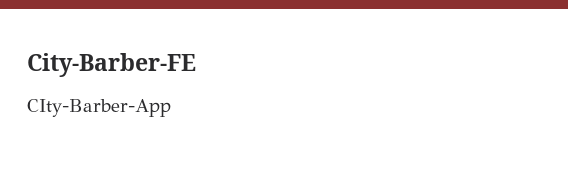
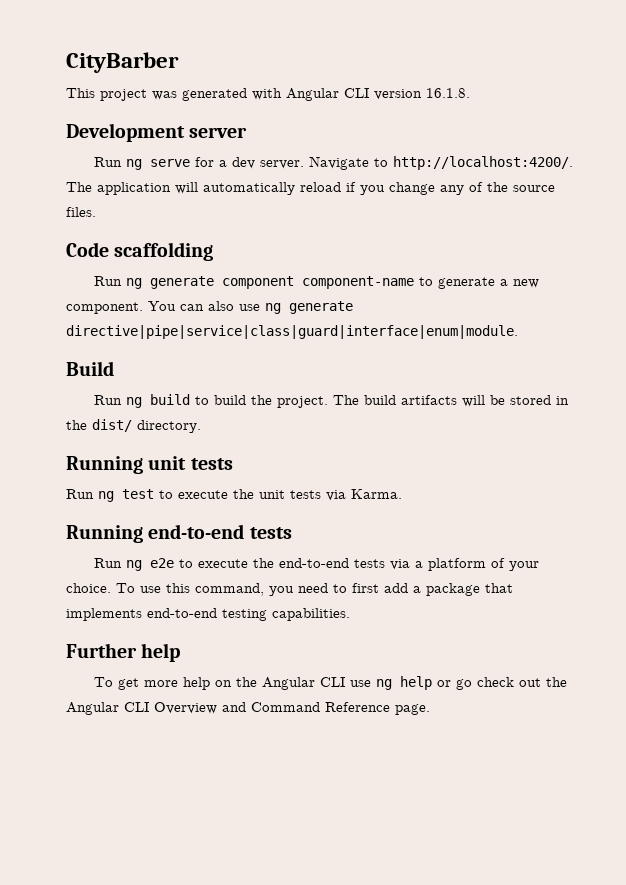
- City-Barber-FE
- CIty-Barber-App
+ CityBarber
+ This project was generated with Angular CLI version 16.1.8.
+ Development server
+ Run ng serve for a dev server. Navigate to http://localhost:4200/. The application will automatically reload if you change any of the source files.
+ Code scaffolding
+ Run ng generate component component-name to generate a new component. You can also use ng generate directive|pipe|service|class|guard|interface|enum|module.
+ Build
+ Run ng build to build the project. The build artifacts will be stored in the dist/ directory.
+ Running unit tests
+ Run ng test to execute the unit tests via Karma.
+ Running end-to-end tests
+ Run ng e2e to execute the end-to-end tests via a platform of your choice. To use this command, you need to first add a package that implements end-to-end testing capabilities.
+ Further help
+ To get more help on the Angular CLI use ng help or go check out the Angular CLI Overview and Command Reference page.

